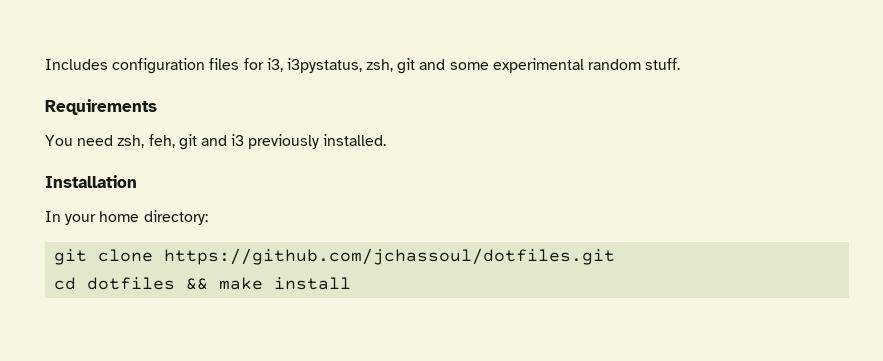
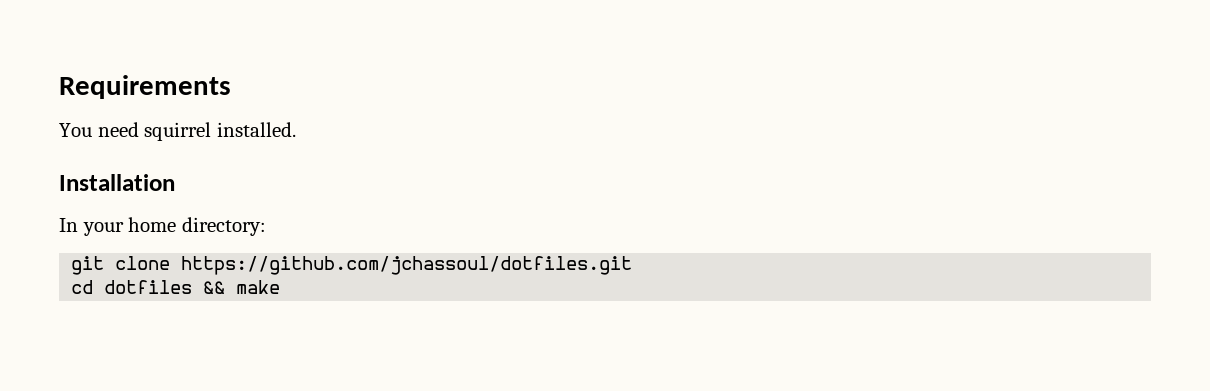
- Includes configuration files for i3, i3pystatus, zsh, git and some experimental random stuff.
  Requirements
- You need zsh, feh, git and i3 previously installed.
+ You need squirrel installed.
- cd dotfiles && make install
+ cd dotfiles && make

